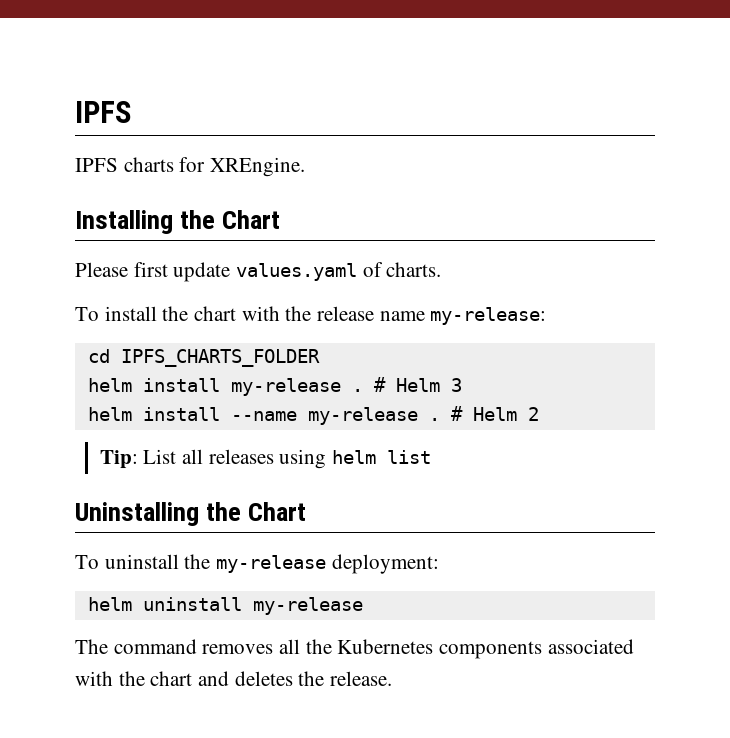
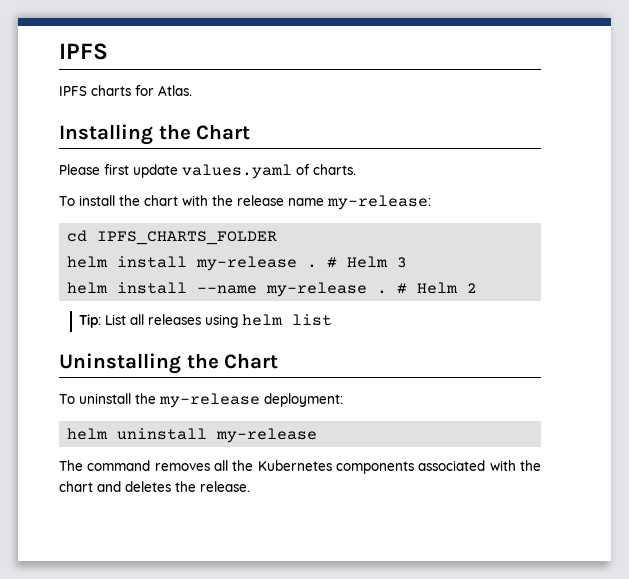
- IPFS charts for XREngine.
+ IPFS charts for Atlas.

